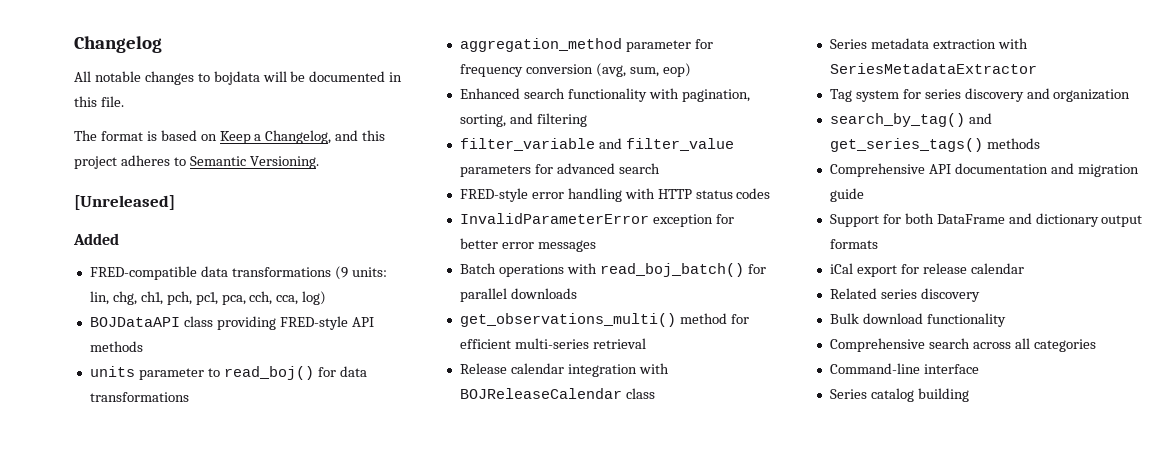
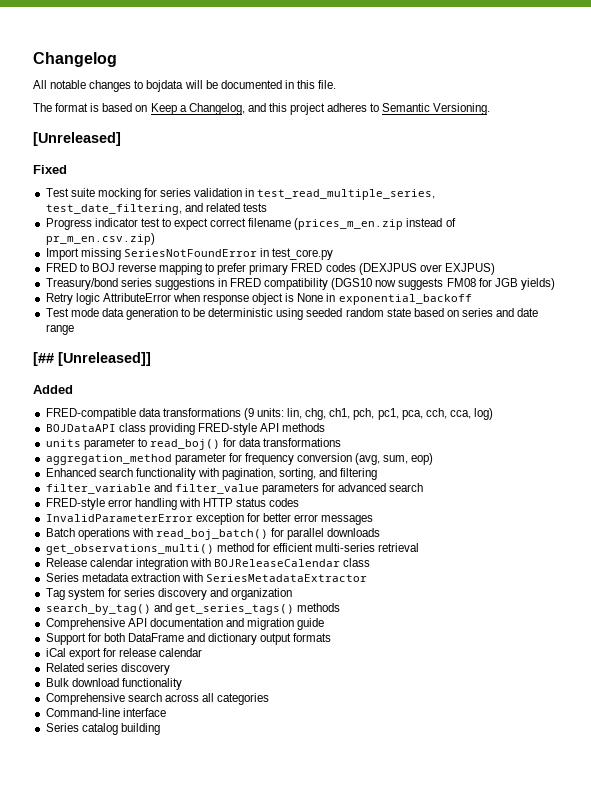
+ Fixed
+ Test suite mocking for series validation in test_read_multiple_series, test_date_filtering, and related tests
+ Progress indicator test to expect correct filename (prices_m_en.zip instead of pr_m_en.csv.zip)
+ Import missing SeriesNotFoundError in test_core.py
+ FRED to BOJ reverse mapping to prefer primary FRED codes (DEXJPUS over EXJPUS)
+ Treasury/bond series suggestions in FRED compatibility (DGS10 now suggests FM08 for JGB yields)
+ Retry logic AttributeError when response object is None in exponential_backoff
+ Test mode data generation to be deterministic using seeded random state based on series and date range
+ [## [Unreleased]]

